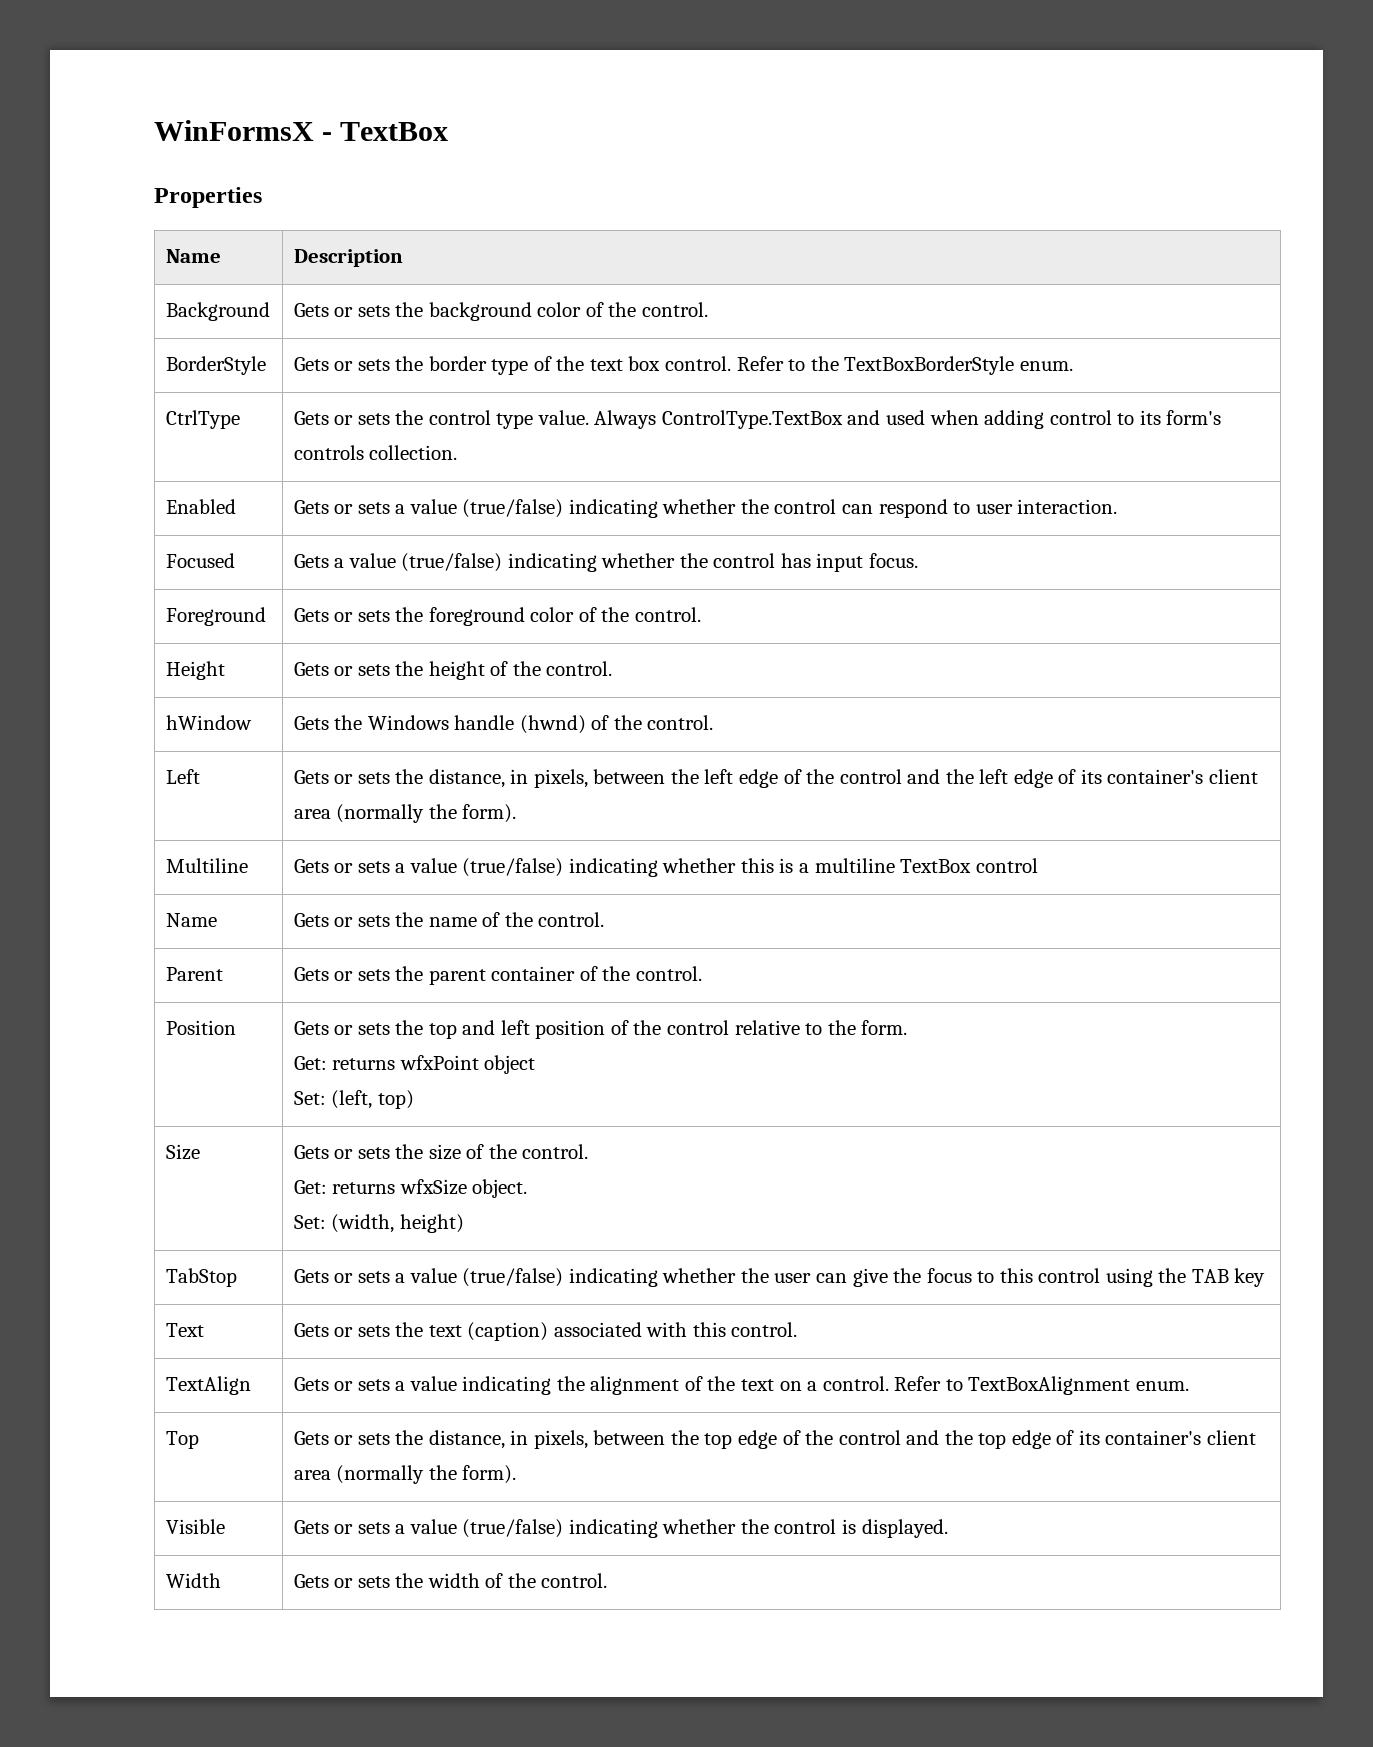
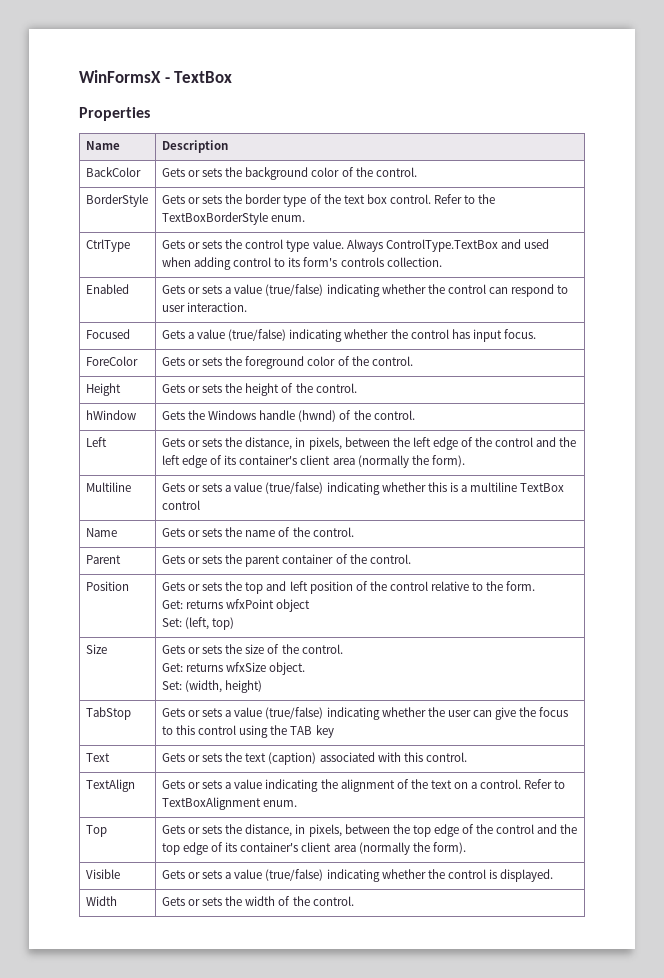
- Background | Gets or sets the background color of the control.
+ BackColor | Gets or sets the background color of the control.
- Foreground | Gets or sets the foreground color of the control.
+ ForeColor | Gets or sets the foreground color of the control.

